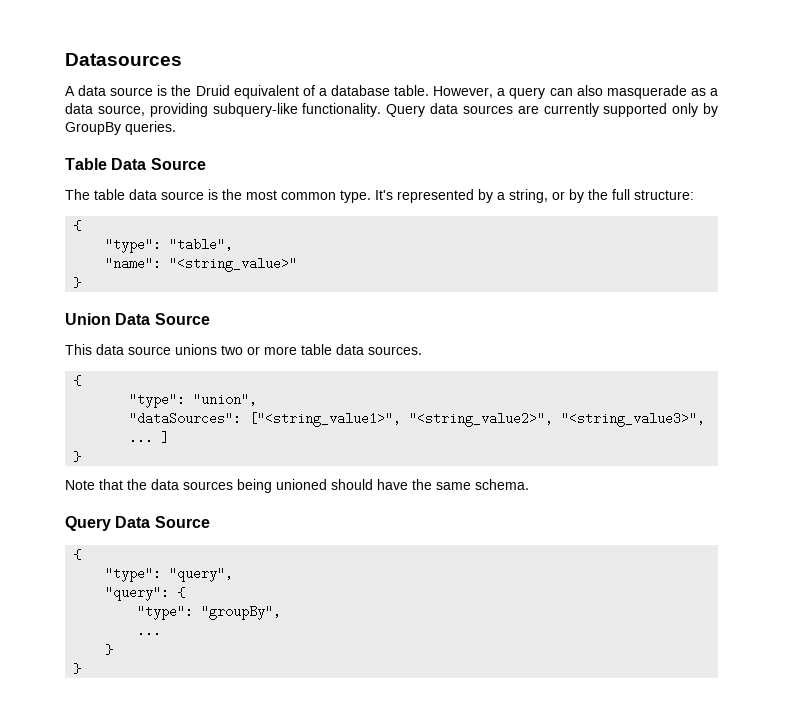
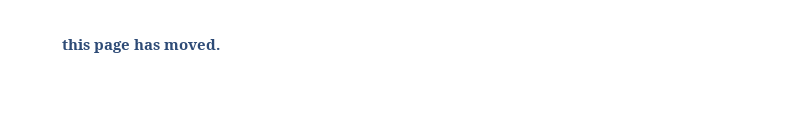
- Datasources
- A data source is the Druid equivalent of a database table. However, a query can also masquerade as a data source, providing subquery-like functionality. Query data sources are currently supported only by GroupBy queries.
- Table Data Source
- The table data source is the most common type. It's represented by a string, or by the full structure:
- {
- "type": "table",
- "name": "<string_value>"
- }
- Union Data Source
- This data source unions two or more table data sources.
- {
- "type": "union",
- "dataSources": ["<string_value1>", "<string_value2>", "<string_value3>", ... ]
- }
- Note that the data sources being unioned should have the same schema.
- Query Data Source
- {
- "type": "query",
- "query": {
- "type": "groupBy",
- ...
- }
- }
+ this page has moved.

